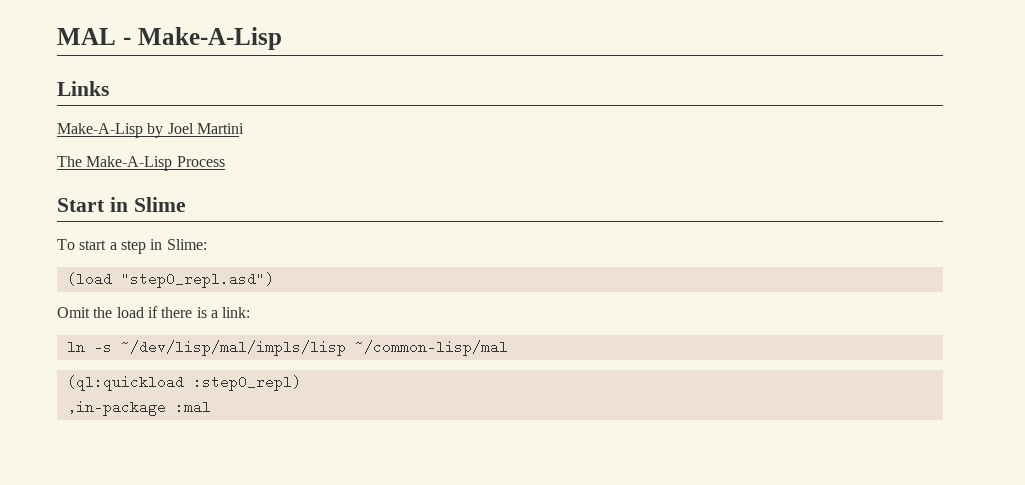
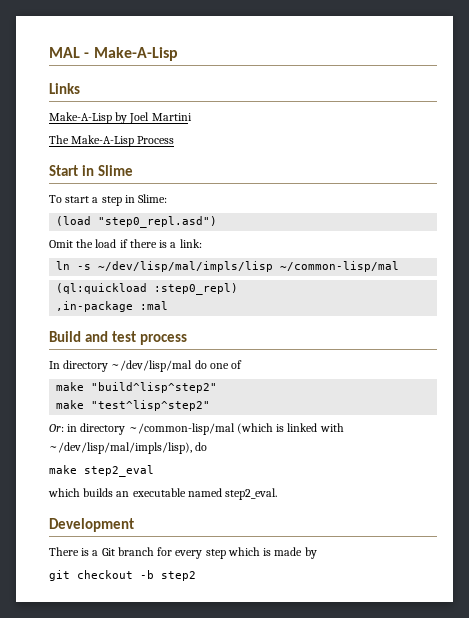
+ Build and test process
+ In directory ~/dev/lisp/mal do one of
+ make "build^lisp^step2"
+ make "test^lisp^step2"
+ Or: in directory ~/common-lisp/mal (which is linked with ~/dev/lisp/mal/impls/lisp), do
+ make step2_eval
+ which builds an executable named step2_eval.
+ Development
+ There is a Git branch for every step which is made by
+ git checkout -b step2

